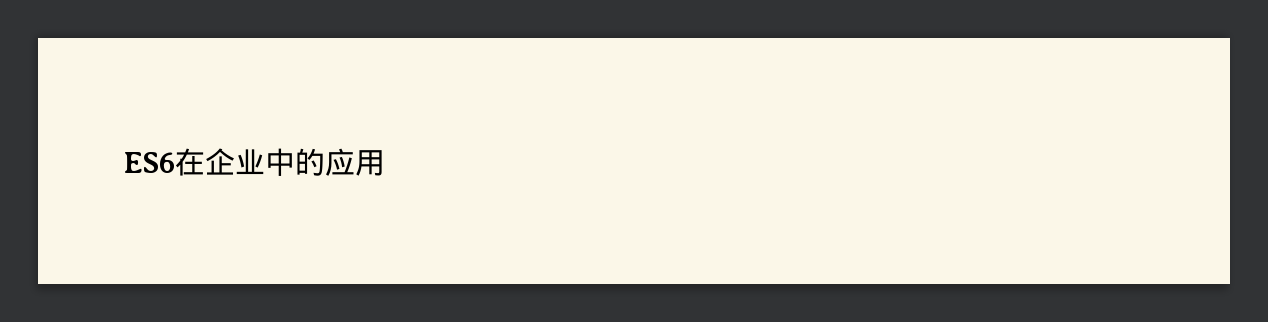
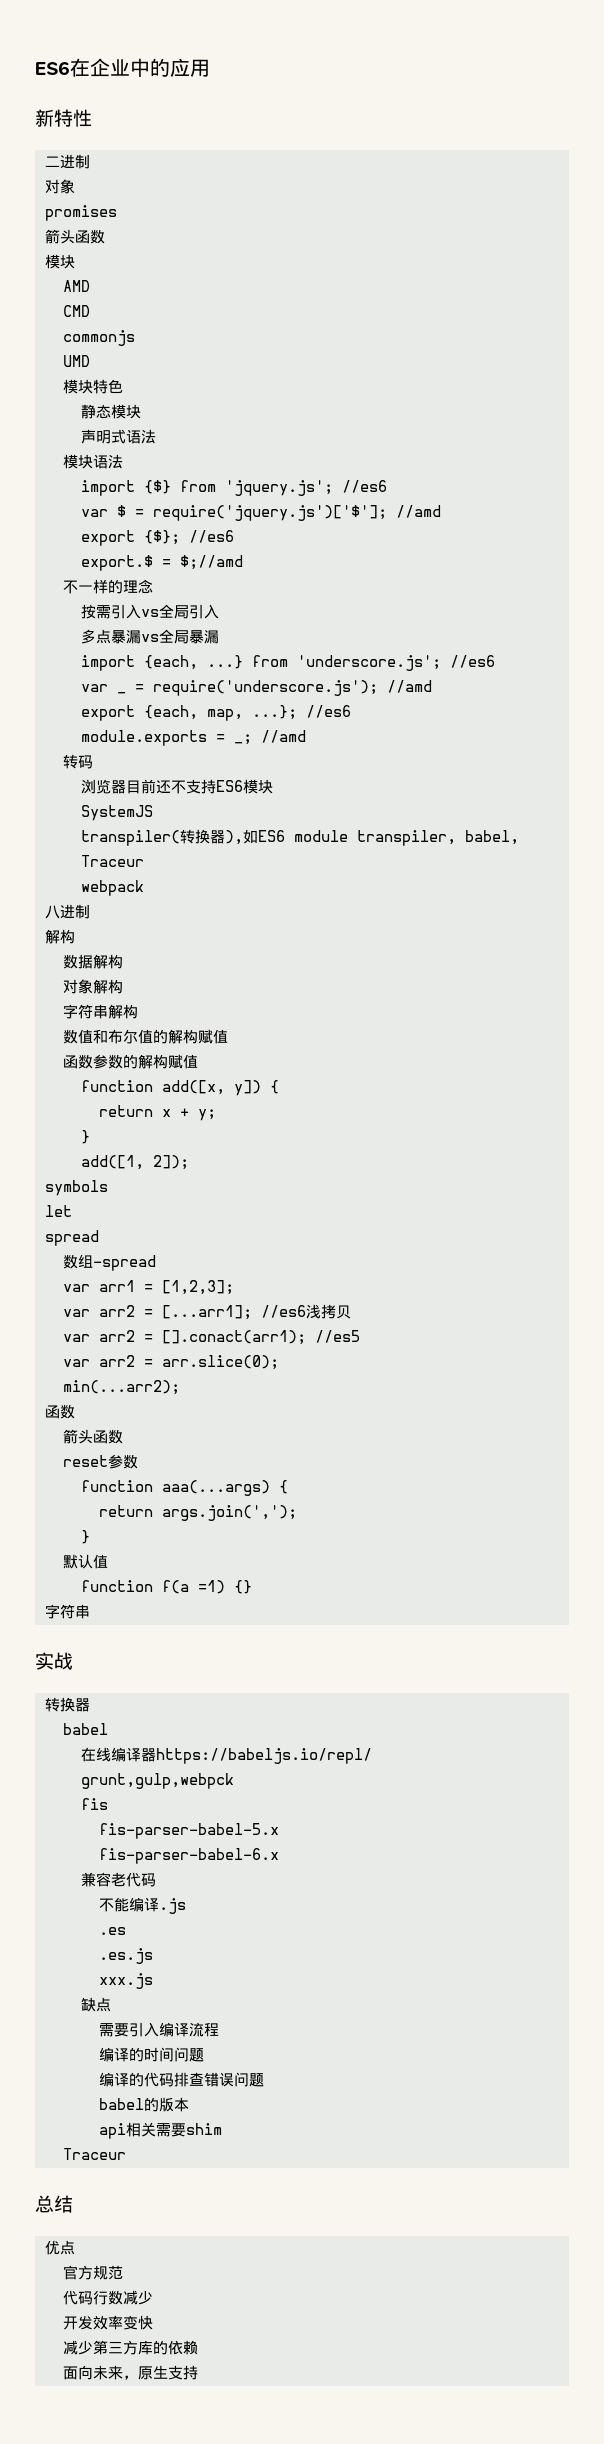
+ 新特性
+ 二进制
+ 对象
+ promises
+ 箭头函数
+ 模块
+ AMD
+ CMD
+ commonjs
+ UMD
+ 模块特色
+ 静态模块
+ 声明式语法
+ 模块语法
+ import {$} from 'jquery.js'; //es6
+ var $ = require('jquery.js')['$']; //amd
+ export {$}; //es6
+ export.$ = $;//amd
+ 不一样的理念
+ 按需引入vs全局引入
+ 多点暴漏vs全局暴漏
+ import {each, ...} from 'underscore.js'; //es6
+ var _ = require('underscore.js'); //amd
+ export {each, map, ...}; //es6
+ module.exports = _; //amd
+ 转码
+ 浏览器目前还不支持ES6模块
+ SystemJS
+ transpiler(转换器),如ES6 module transpiler, babel, Traceur
+ webpack
+ 八进制
+ 解构
+ 数据解构
+ 对象解构
+ 字符串解构
+ 数值和布尔值的解构赋值
+ 函数参数的解构赋值
+ function add([x, y]) {
+ return x + y;
+ }
+ add([1, 2]);
+ symbols
+ let
+ spread
+ 数组-spread
+ var arr1 = [1,2,3];
+ var arr2 = [...arr1]; //es6浅拷贝
+ var arr2 = [].conact(arr1); //es5
+ var arr2 = arr.slice(0);
+ min(...arr2);
+ 函数
+ 箭头函数
+ reset参数
+ function aaa(...args) {
+ return args.join(',');
+ }
+ 默认值
+ function f(a =1) {}
+ 字符串
+ 实战
+ 转换器
+ babel
+ 在线编译器https://babeljs.io/repl/
+ grunt,gulp,webpck
+ fis
+ fis-parser-babel-5.x
+ fis-parser-babel-6.x
+ 兼容老代码
+ 不能编译.js
+ .es
+ .es.js
+ xxx.js
+ 缺点
+ 需要引入编译流程
+ 编译的时间问题
+ 编译的代码排查错误问题
+ babel的版本
+ api相关需要shim
+ Traceur
+ 总结
+ 优点
+ 官方规范
+ 代码行数减少
+ 开发效率变快
+ 减少第三方库的依赖
+ 面向未来，原生支持

